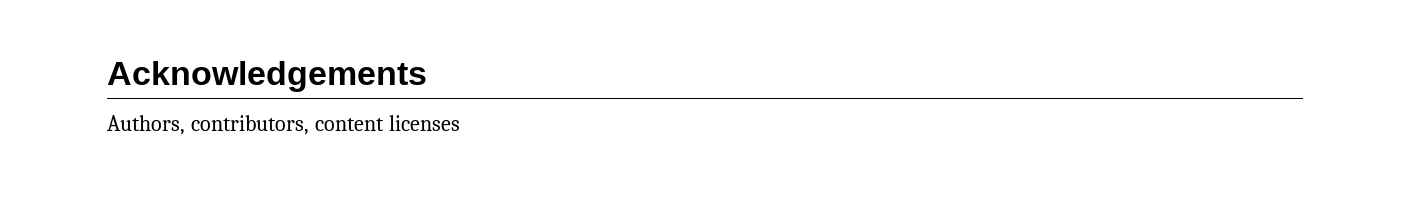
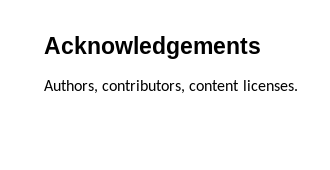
- Authors, contributors, content licenses
+ Authors, contributors, content licenses.

